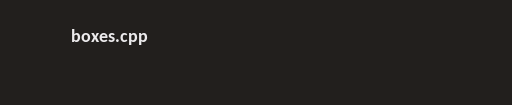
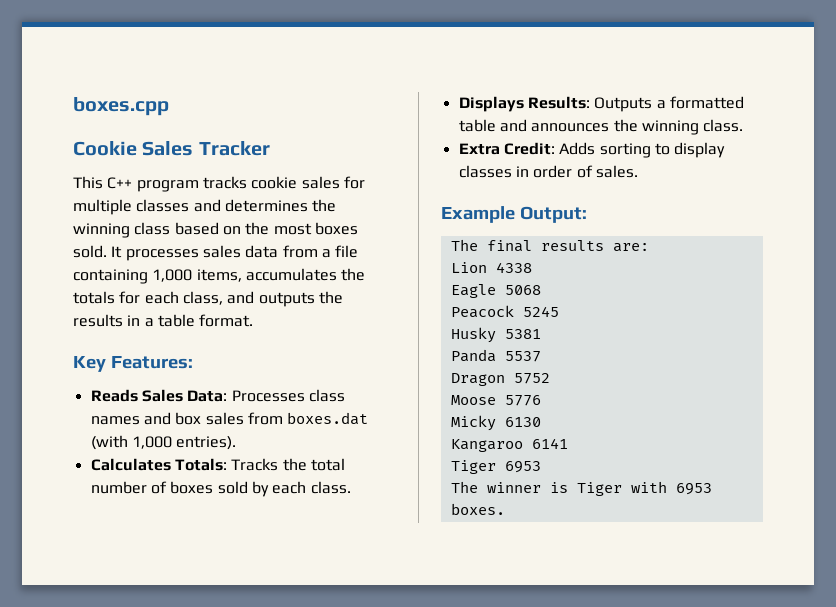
+ Cookie Sales Tracker
+ This C++ program tracks cookie sales for multiple classes and determines the winning class based on the most boxes sold. It processes sales data from a file containing 1,000 items, accumulates the totals for each class, and outputs the results in a table format.
+ Key Features:
+ Reads Sales Data: Processes class names and box sales from boxes.dat (with 1,000 entries).
+ Calculates Totals: Tracks the total number of boxes sold by each class.
+ Displays Results: Outputs a formatted table and announces the winning class.
+ Extra Credit: Adds sorting to display classes in order of sales.
+ Example Output:
+ The final results are:
+ Lion 4338
+ Eagle 5068
+ Peacock 5245
+ Husky 5381
+ Panda 5537
+ Dragon 5752
+ Moose 5776
+ Micky 6130
+ Kangaroo 6141
+ Tiger 6953
+ The winner is Tiger with 6953 boxes.

